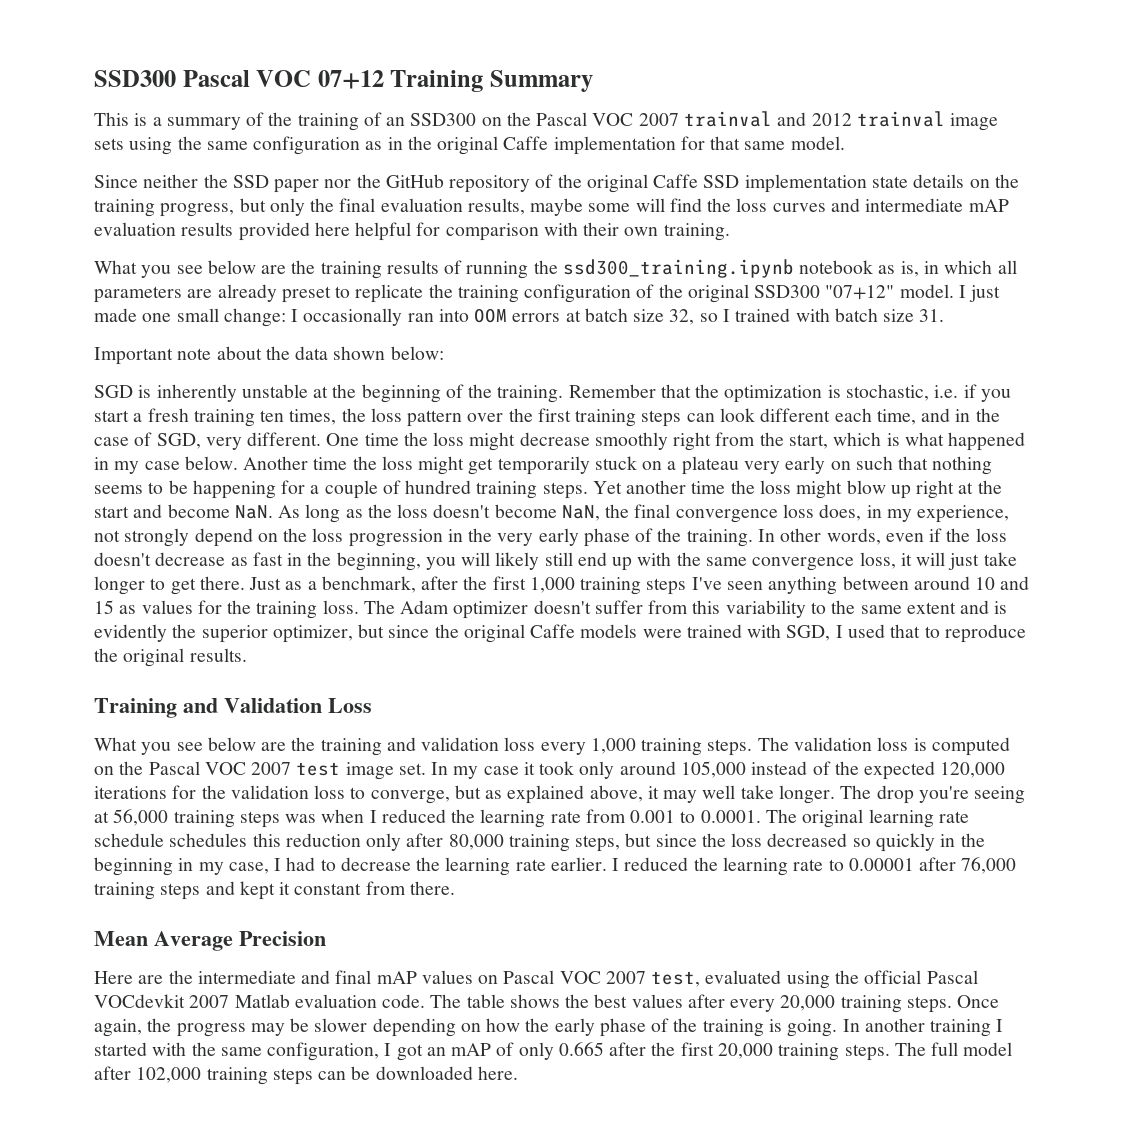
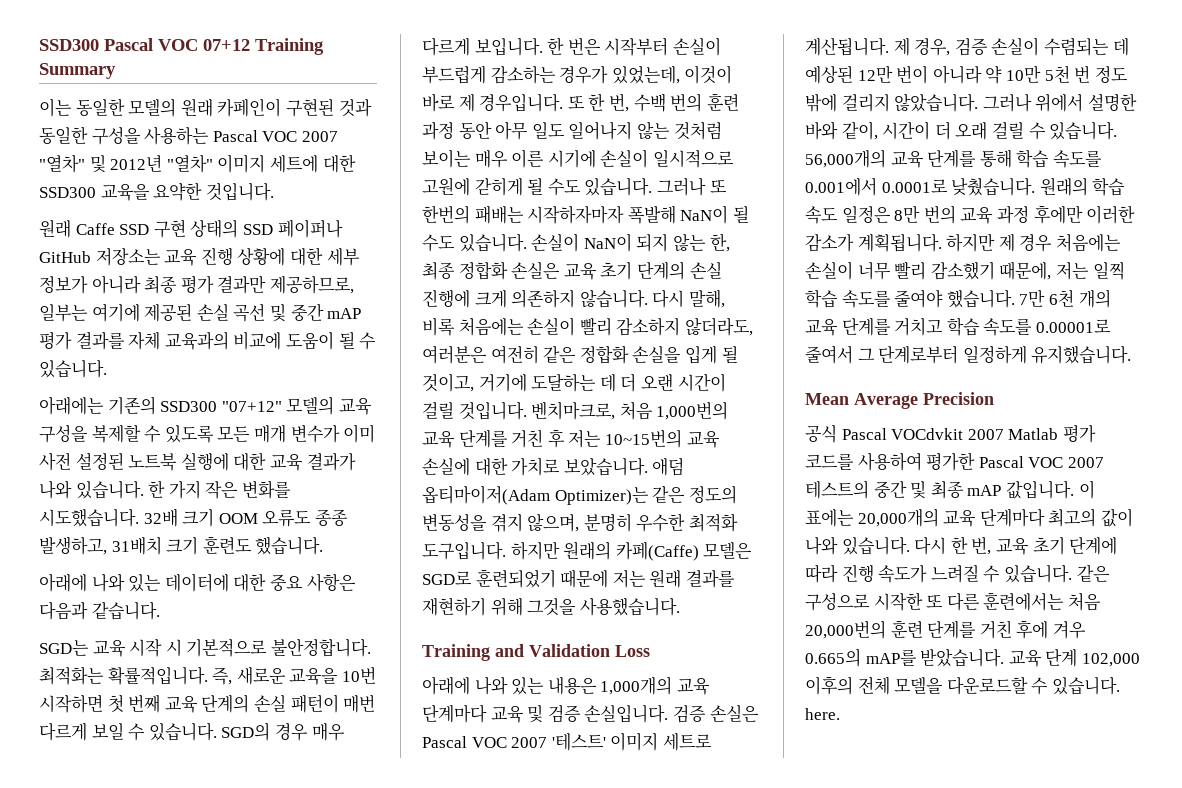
- This is a summary of the training of an SSD300 on the Pascal VOC 2007 trainval and 2012 trainval image sets using the same configuration as in the original Caffe implementation for that same model.
- Since neither the SSD paper nor the GitHub repository of the original Caffe SSD implementation state details on the training progress, but only the final evaluation results, maybe some will find the loss curves and intermediate mAP evaluation results provided here helpful for comparison with their own training.
- What you see below are the training results of running the ssd300_training.ipynb notebook as is, in which all parameters are already preset to replicate the training configuration of the original SSD300 "07+12" model. I just made one small change: I occasionally ran into OOM errors at batch size 32, so I trained with batch size 31.
- Important note about the data shown below:
- SGD is inherently unstable at the beginning of the training. Remember that the optimization is stochastic, i.e. if you start a fresh training ten times, the loss pattern over the first training steps can look different each time, and in the case of SGD, very different. One time the loss might decrease smoothly right from the start, which is what happened in my case below. Another time the loss might get temporarily stuck on a plateau very early on such that nothing seems to be happening for a couple of hundred training steps. Yet another time the loss might blow up right at the start and become NaN. As long as the loss doesn't become NaN, the final convergence loss does, in my experience, not strongly depend on the loss progression in the very early phase of the training. In other words, even if the loss doesn't decrease as fast in the beginning, you will likely still end up with the same convergence loss, it will just take longer to get there. Just as a benchmark, after the first 1,000 training steps I've seen anything between around 10 and 15 as values for the training loss. The Adam optimizer doesn't suffer from this variability to the same extent and is evidently the superior optimizer, but since the original Caffe models were trained with SGD, I used that to reproduce the original results.
+ 이는 동일한 모델의 원래 카페인이 구현된 것과 동일한 구성을 사용하는 Pascal VOC 2007 "열차" 및 2012년 "열차" 이미지 세트에 대한 SSD300 교육을 요약한 것입니다.
+ 원래 Caffe SSD 구현 상태의 SSD 페이퍼나 GitHub 저장소는 교육 진행 상황에 대한 세부 정보가 아니라 최종 평가 결과만 제공하므로, 일부는 여기에 제공된 손실 곡선 및 중간 mAP 평가 결과를 자체 교육과의 비교에 도움이 될 수 있습니다.
+ 아래에는 기존의 SSD300 "07+12" 모델의 교육 구성을 복제할 수 있도록 모든 매개 변수가 이미 사전 설정된 노트북 실행에 대한 교육 결과가 나와 있습니다. 한 가지 작은 변화를 시도했습니다. 32배 크기 OOM 오류도 종종 발생하고, 31배치 크기 훈련도 했습니다.
+ 아래에 나와 있는 데이터에 대한 중요 사항은 다음과 같습니다.
+ SGD는 교육 시작 시 기본적으로 불안정합니다. 최적화는 확률적입니다. 즉, 새로운 교육을 10번 시작하면 첫 번째 교육 단계의 손실 패턴이 매번 다르게 보일 수 있습니다. SGD의 경우 매우 다르게 보입니다. 한 번은 시작부터 손실이 부드럽게 감소하는 경우가 있었는데, 이것이 바로 제 경우입니다. 또 한 번, 수백 번의 훈련 과정 동안 아무 일도 일어나지 않는 것처럼 보이는 매우 이른 시기에 손실이 일시적으로 고원에 갇히게 될 수도 있습니다. 그러나 또 한번의 패배는 시작하자마자 폭발해 NaN이 될 수도 있습니다. 손실이 NaN이 되지 않는 한, 최종 정합화 손실은 교육 초기 단계의 손실 진행에 크게 의존하지 않습니다. 다시 말해, 비록 처음에는 손실이 빨리 감소하지 않더라도, 여러분은 여전히 같은 정합화 손실을 입게 될 것이고, 거기에 도달하는 데 더 오랜 시간이 걸릴 것입니다. 벤치마크로, 처음 1,000번의 교육 단계를 거친 후 저는 10~15번의 교육 손실에 대한 가치로 보았습니다. 애덤 옵티마이저(Adam Optimizer)는 같은 정도의 변동성을 겪지 않으며, 분명히 우수한 최적화 도구입니다. 하지만 원래의 카페(Caffe) 모델은 SGD로 훈련되었기 때문에 저는 원래 결과를 재현하기 위해 그것을 사용했습니다.
  Training and Validation Loss
- What you see below are the training and validation loss every 1,000 training steps. The validation loss is computed on the Pascal VOC 2007 test image set. In my case it took only around 105,000 instead of the expected 120,000 iterations for the validation loss to converge, but as explained above, it may well take longer. The drop you're seeing at 56,000 training steps was when I reduced the learning rate from 0.001 to 0.0001. The original learning rate schedule schedules this reduction only after 80,000 training steps, but since the loss decreased so quickly in the beginning in my case, I had to decrease the learning rate earlier. I reduced the learning rate to 0.00001 after 76,000 training steps and kept it constant from there.
+ 아래에 나와 있는 내용은 1,000개의 교육 단계마다 교육 및 검증 손실입니다. 검증 손실은 Pascal VOC 2007 '테스트' 이미지 세트로 계산됩니다. 제 경우, 검증 손실이 수렴되는 데 예상된 12만 번이 아니라 약 10만 5천 번 정도 밖에 걸리지 않았습니다. 그러나 위에서 설명한 바와 같이, 시간이 더 오래 걸릴 수 있습니다. 56,000개의 교육 단계를 통해 학습 속도를 0.001에서 0.0001로 낮췄습니다. 원래의 학습 속도 일정은 8만 번의 교육 과정 후에만 이러한 감소가 계획됩니다. 하지만 제 경우 처음에는 손실이 너무 빨리 감소했기 때문에, 저는 일찍 학습 속도를 줄여야 했습니다. 7만 6천 개의 교육 단계를 거치고 학습 속도를 0.00001로 줄여서 그 단계로부터 일정하게 유지했습니다.
  Mean Average Precision
- Here are the intermediate and final mAP values on Pascal VOC 2007 test, evaluated using the official Pascal VOCdevkit 2007 Matlab evaluation code. The table shows the best values after every 20,000 training steps. Once again, the progress may be slower depending on how the early phase of the training is going. In another training I started with the same configuration, I got an mAP of only 0.665 after the first 20,000 training steps. The full model after 102,000 training steps can be downloaded here.
+ 공식 Pascal VOCdvkit 2007 Matlab 평가 코드를 사용하여 평가한 Pascal VOC 2007 테스트의 중간 및 최종 mAP 값입니다. 이 표에는 20,000개의 교육 단계마다 최고의 값이 나와 있습니다. 다시 한 번, 교육 초기 단계에 따라 진행 속도가 느려질 수 있습니다. 같은 구성으로 시작한 또 다른 훈련에서는 처음 20,000번의 훈련 단계를 거친 후에 겨우 0.665의 mAP를 받았습니다. 교육 단계 102,000 이후의 전체 모델을 다운로드할 수 있습니다. here.

